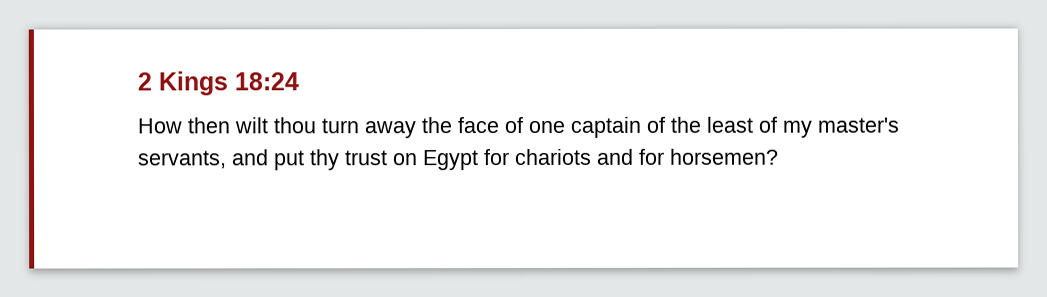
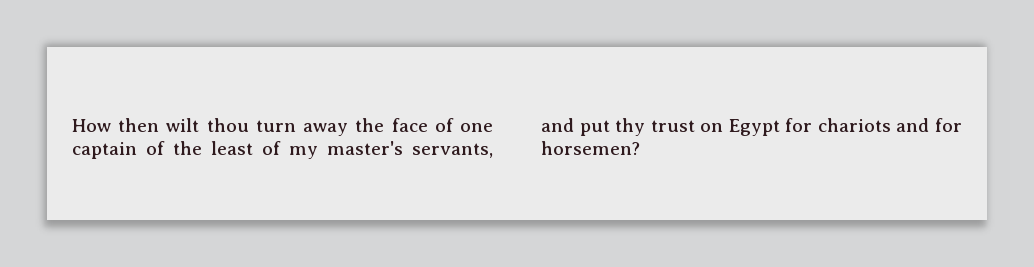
- 2 Kings 18:24

